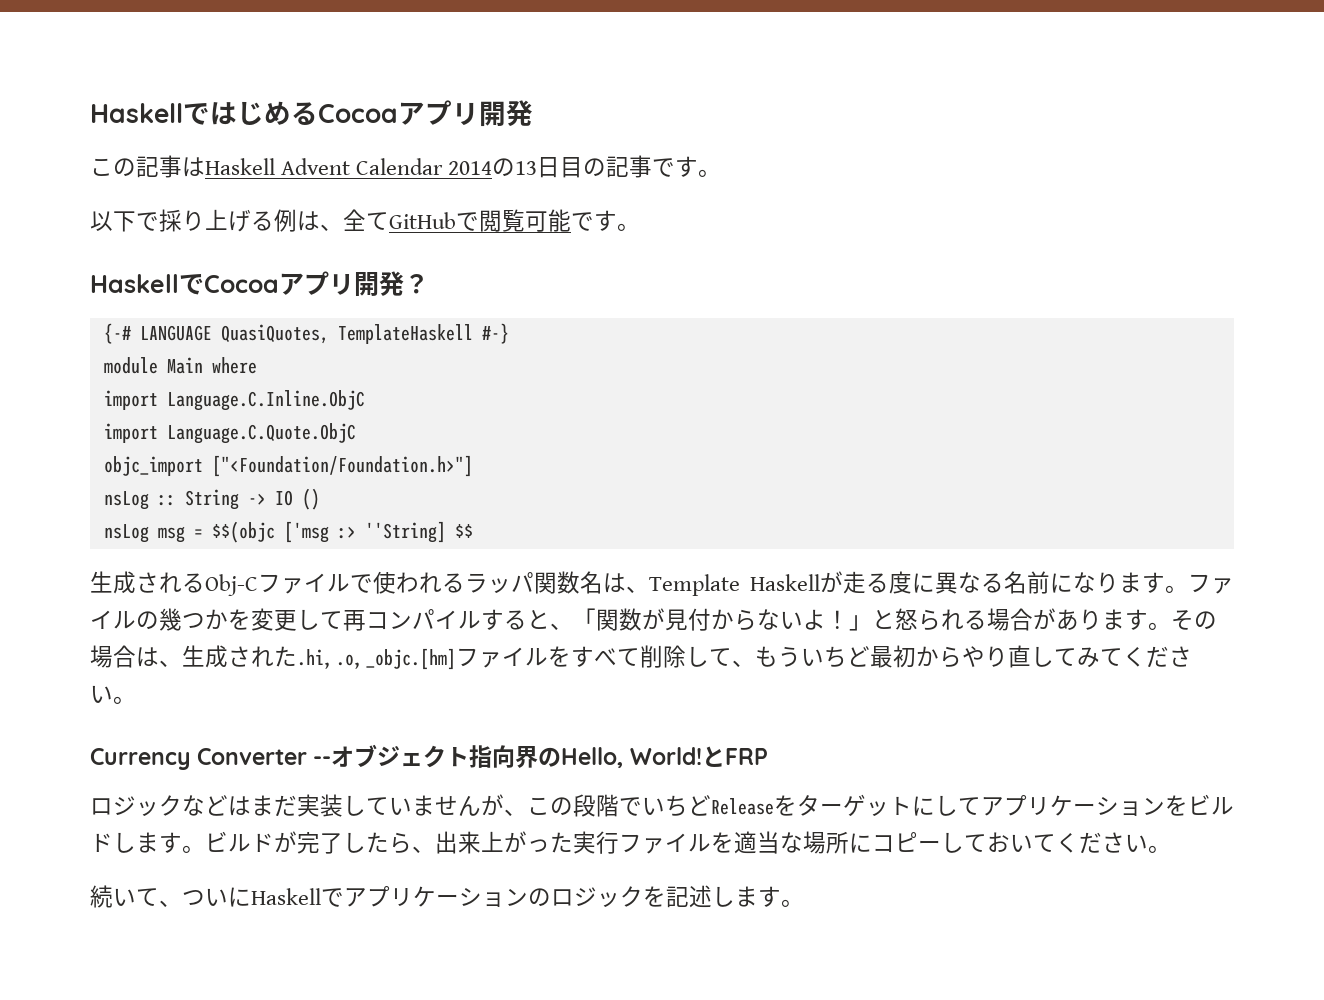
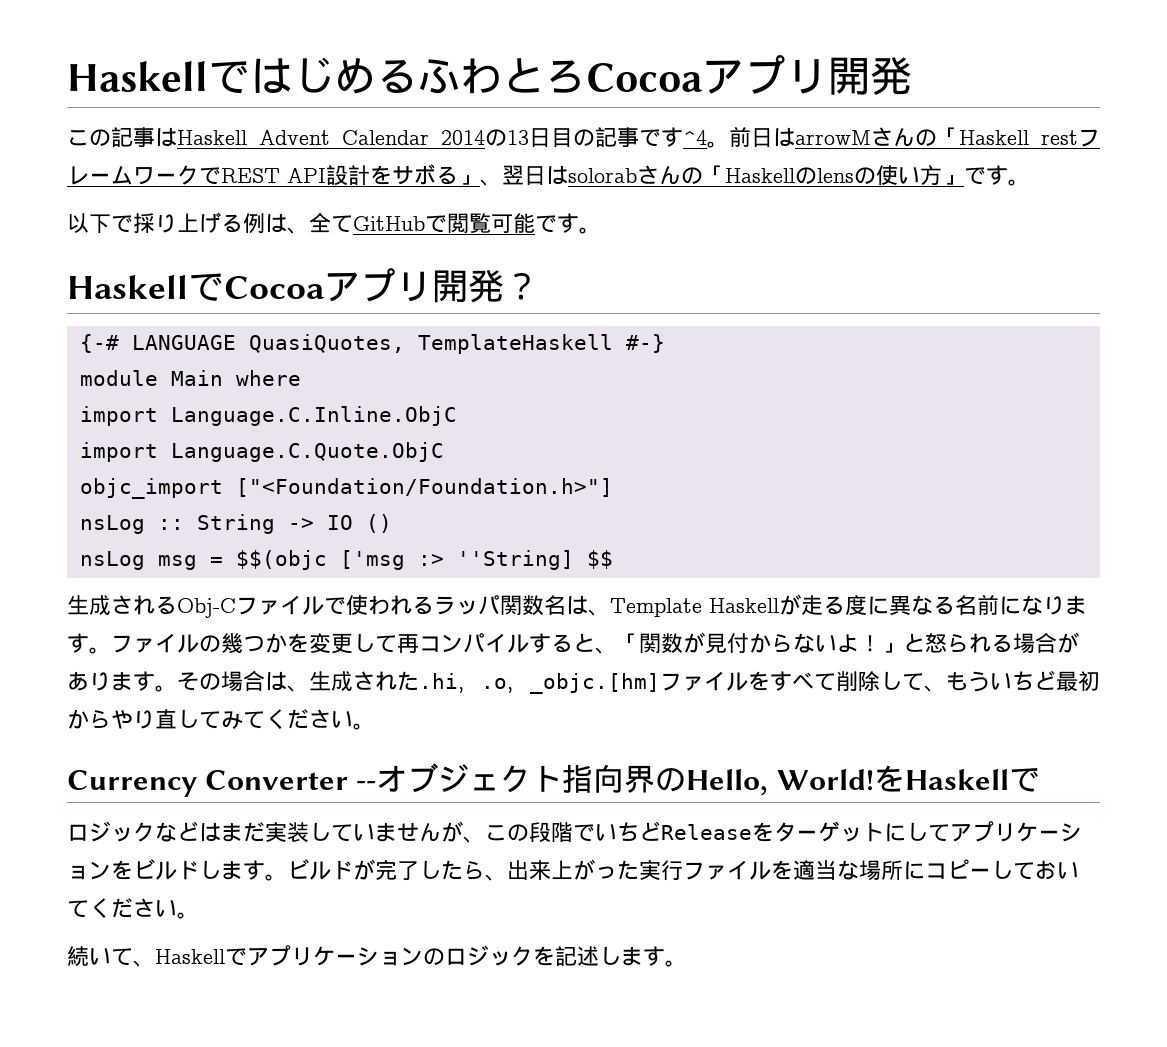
- HaskellではじめるCocoaアプリ開発
+ HaskellではじめるふわとろCocoaアプリ開発
- この記事はHaskell Advent Calendar 2014の13日目の記事です。
+ この記事はHaskell Advent Calendar 2014の13日目の記事です^4。前日はarrowMさんの「Haskell restフレームワークでREST API設計をサボる」、翌日はsolorabさんの「Haskellのlensの使い方」です。
- とFRP
+ をHaskellで
- 続いて、ついにHaskellでアプリケーションのロジックを記述します。
+ 続いて、Haskellでアプリケーションのロジックを記述します。

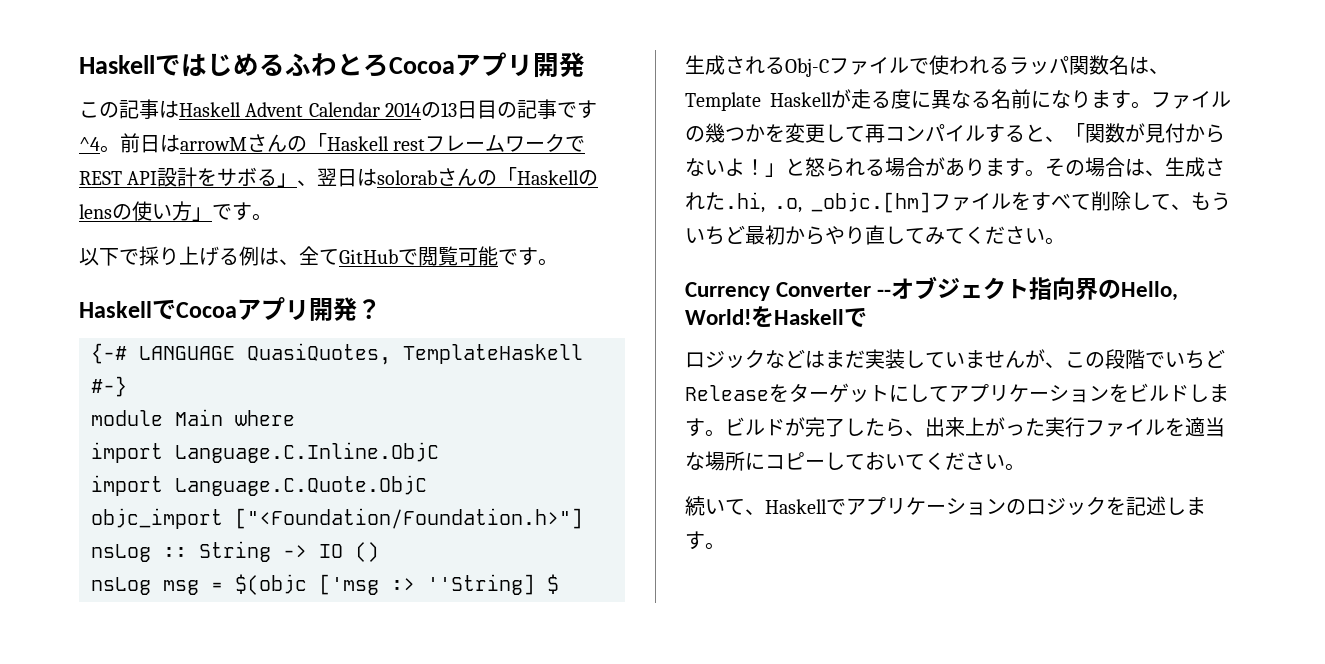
- nsLog msg = $$(objc ['msg :> ''String] $$
+ nsLog msg = $(objc ['msg :> ''String] $

